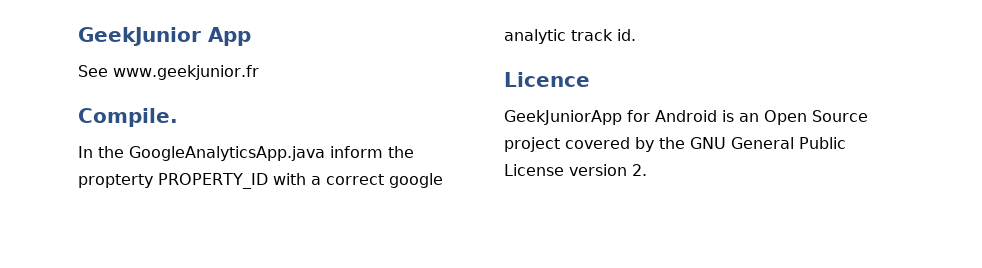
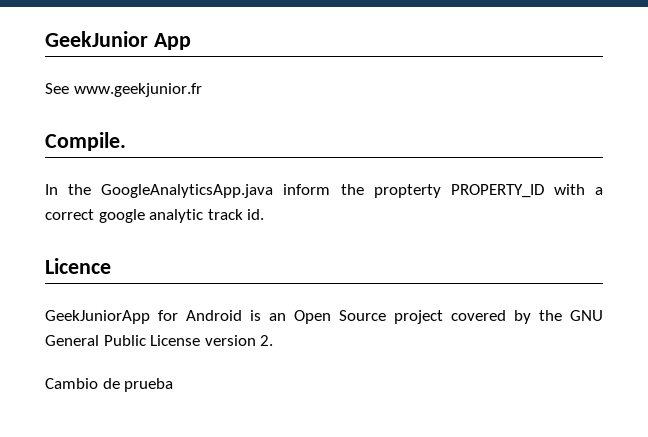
+ Cambio de prueba

